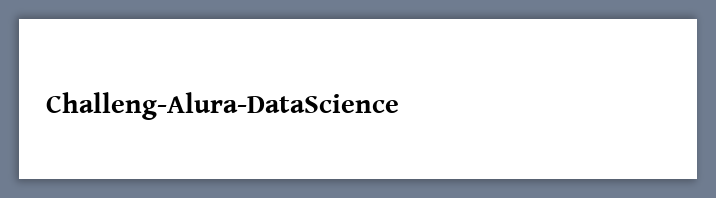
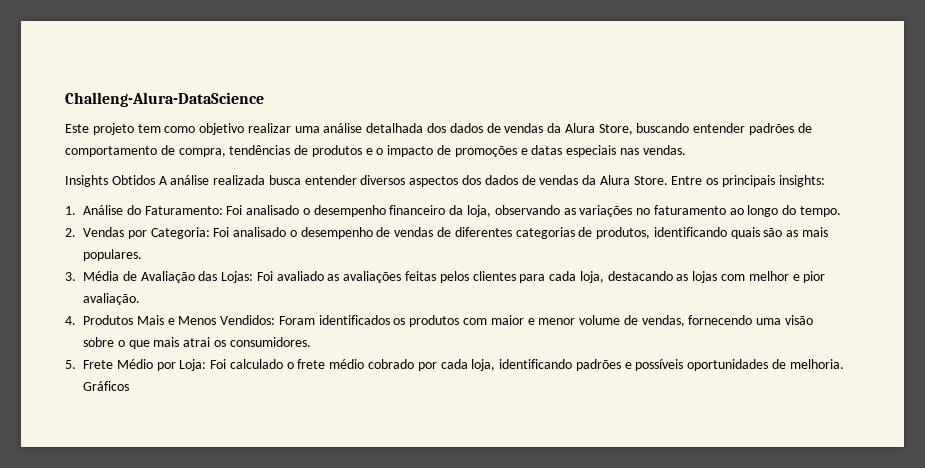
+ Este projeto tem como objetivo realizar uma análise detalhada dos dados de vendas da Alura Store, buscando entender padrões de comportamento de compra, tendências de produtos e o impacto de promoções e datas especiais nas vendas.
+ Insights Obtidos A análise realizada busca entender diversos aspectos dos dados de vendas da Alura Store. Entre os principais insights:
+ 1. Análise do Faturamento: Foi analisado o desempenho financeiro da loja, observando as variações no faturamento ao longo do tempo.
+ 2. Vendas por Categoria: Foi analisado o desempenho de vendas de diferentes categorias de produtos, identificando quais são as mais populares.
+ 3. Média de Avaliação das Lojas: Foi avaliado as avaliações feitas pelos clientes para cada loja, destacando as lojas com melhor e pior avaliação.
+ 4. Produtos Mais e Menos Vendidos: Foram identificados os produtos com maior e menor volume de vendas, fornecendo uma visão sobre o que mais atrai os consumidores.
+ 5. Frete Médio por Loja: Foi calculado o frete médio cobrado por cada loja, identificando padrões e possíveis oportunidades de melhoria. Gráficos

